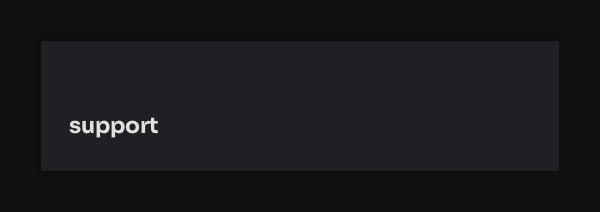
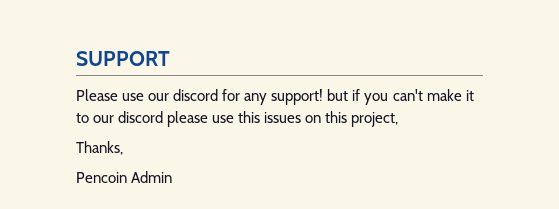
- support
+ SUPPORT
+ Please use our discord for any support! but if you can't make it to our discord please use this issues on this project,
+ Thanks,
+ Pencoin Admin

